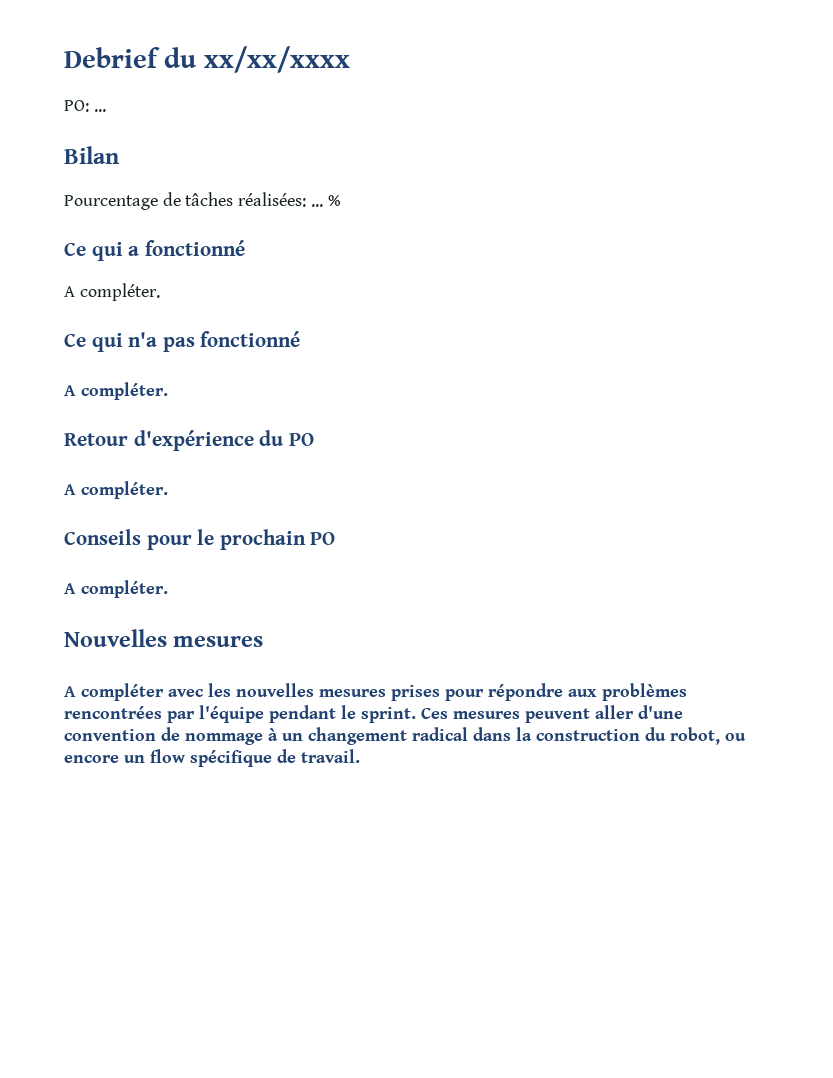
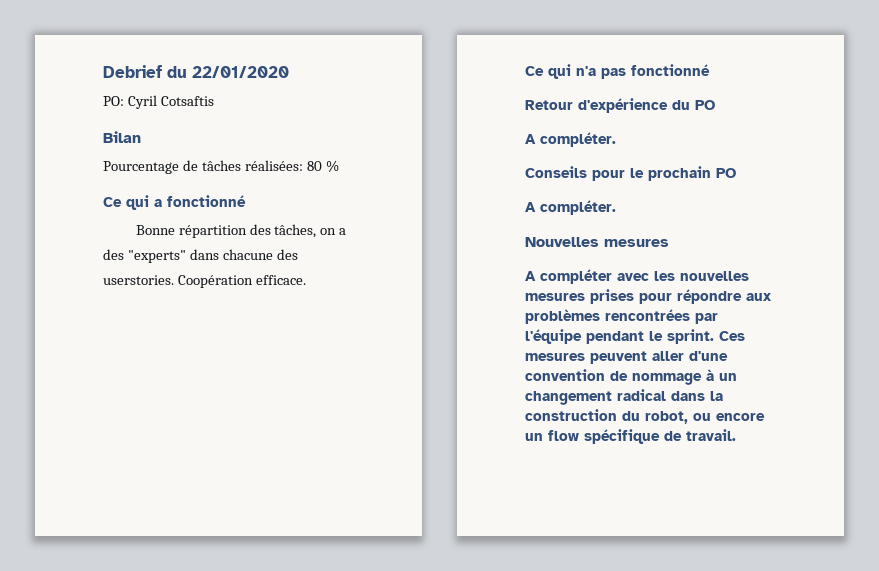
- Debrief du xx/xx/xxxx
+ Debrief du 22/01/2020
- PO: ...
+ PO: Cyril Cotsaftis
- Pourcentage de tâches réalisées: ... %
+ Pourcentage de tâches réalisées: 80 %
  Ce qui a fonctionné
- A compléter.
+ Bonne répartition des tâches, on a des "experts" dans chacune des userstories. Coopération efficace.
  Ce qui n'a pas fonctionné
- A compléter.

